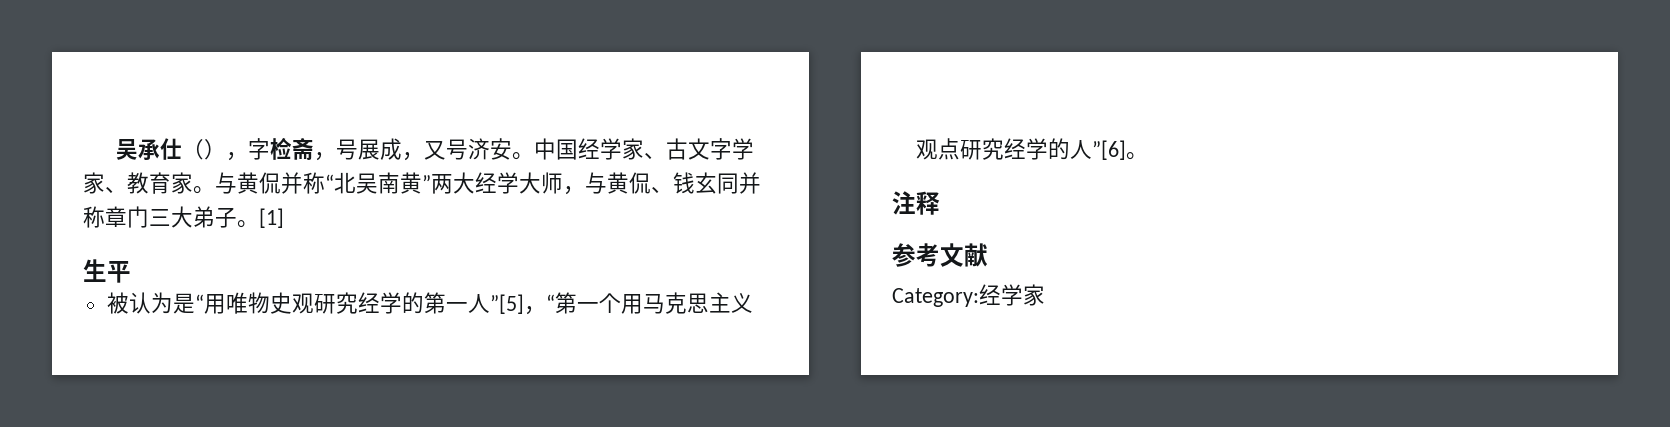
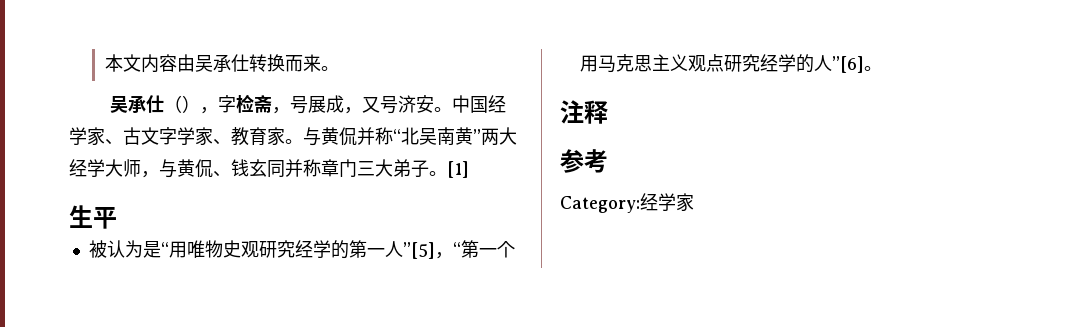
+ 本文内容由吴承仕转换而来。
- 参考文献
+ 参考

